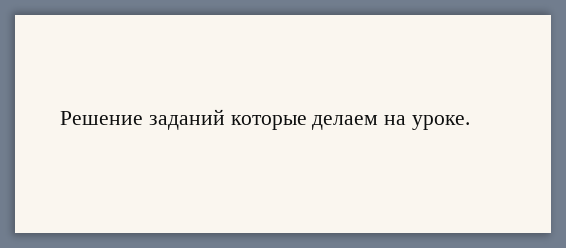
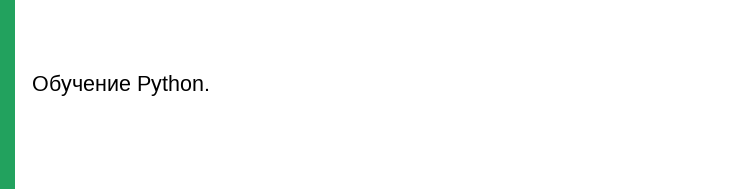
- Решение заданий которые делаем на уроке.
+ Обучение Python.

